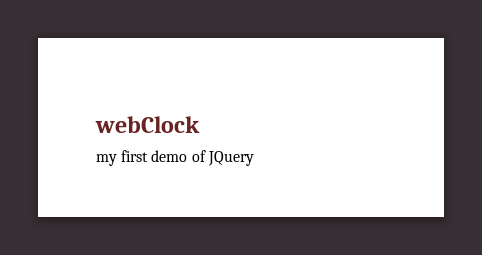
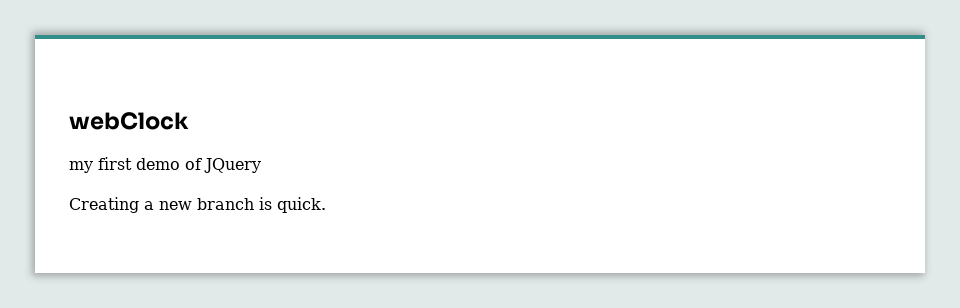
+ Creating a new branch is quick.

